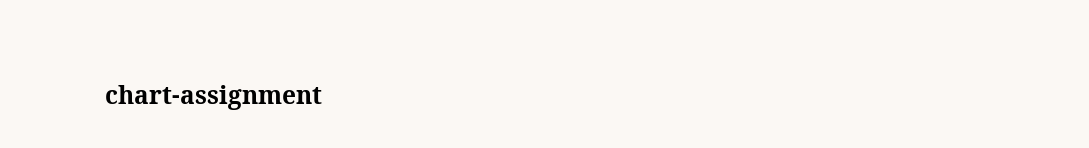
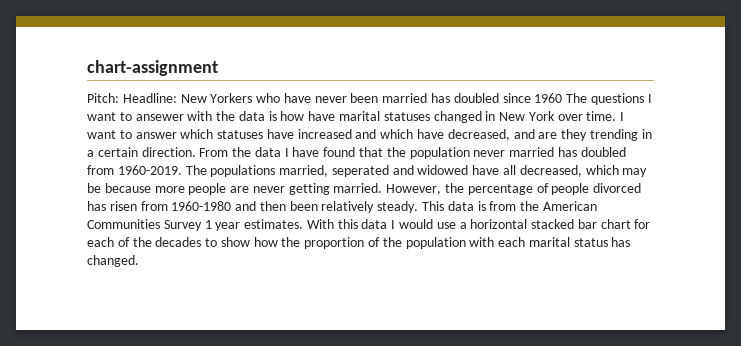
+ Pitch: Headline: New Yorkers who have never been married has doubled since 1960 The questions I want to ansewer with the data is how have marital statuses changed in New York over time. I want to answer which statuses have increased and which have decreased, and are they trending in a certain direction. From the data I have found that the population never married has doubled from 1960-2019. The populations married, seperated and widowed have all decreased, which may be because more people are never getting married. However, the percentage of people divorced has risen from 1960-1980 and then been relatively steady. This data is from the American Communities Survey 1 year estimates. With this data I would use a horizontal stacked bar chart for each of the decades to show how the proportion of the population with each marital status has changed.

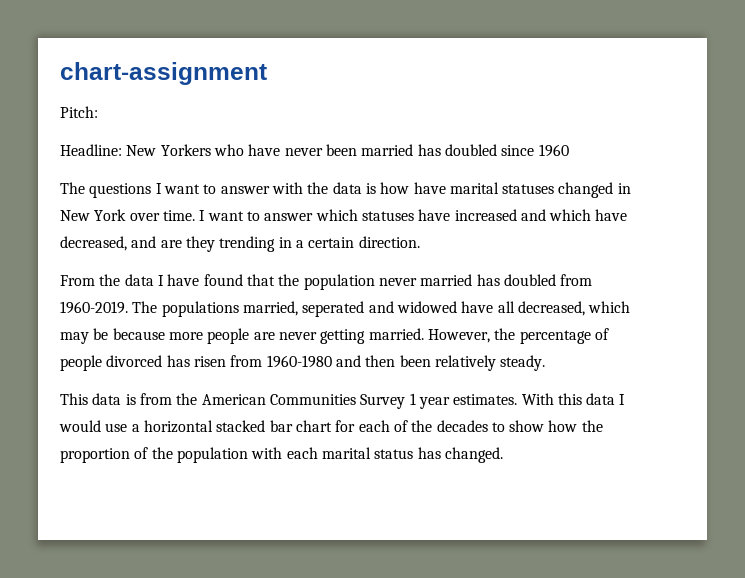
- Pitch: Headline: New Yorkers who have never been married has doubled since 1960 The questions I want to ansewer with the data is how have marital statuses changed in New York over time.
+ Pitch:
+ Headline: New Yorkers who have never been married has doubled since 1960
+ The questions I want to answer with the data is how have marital statuses changed in New York over time.
- I want to answer which statuses have increased and which have decreased, and are they trending in a certain direction. From the data I have found that the population never married has doubled from 1960-2019.
+ I want to answer which statuses have increased and which have decreased, and are they trending in a certain direction.
+ From the data I have found that the population never married has doubled from 1960-2019.
- However, the percentage of people divorced has risen from 1960-1980 and then been relatively steady. This data is from the American Communities Survey 1 year estimates.
+ However, the percentage of people divorced has risen from 1960-1980 and then been relatively steady.
+ This data is from the American Communities Survey 1 year estimates.

